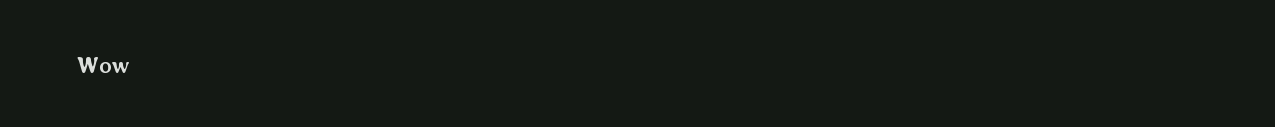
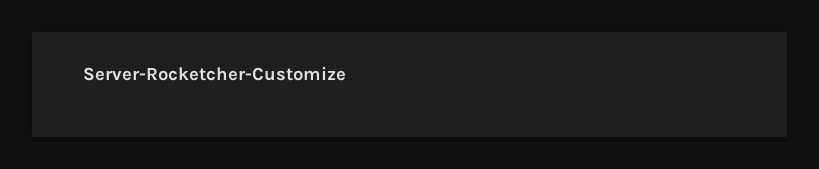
- Wow
+ Server-Rocketcher-Customize

